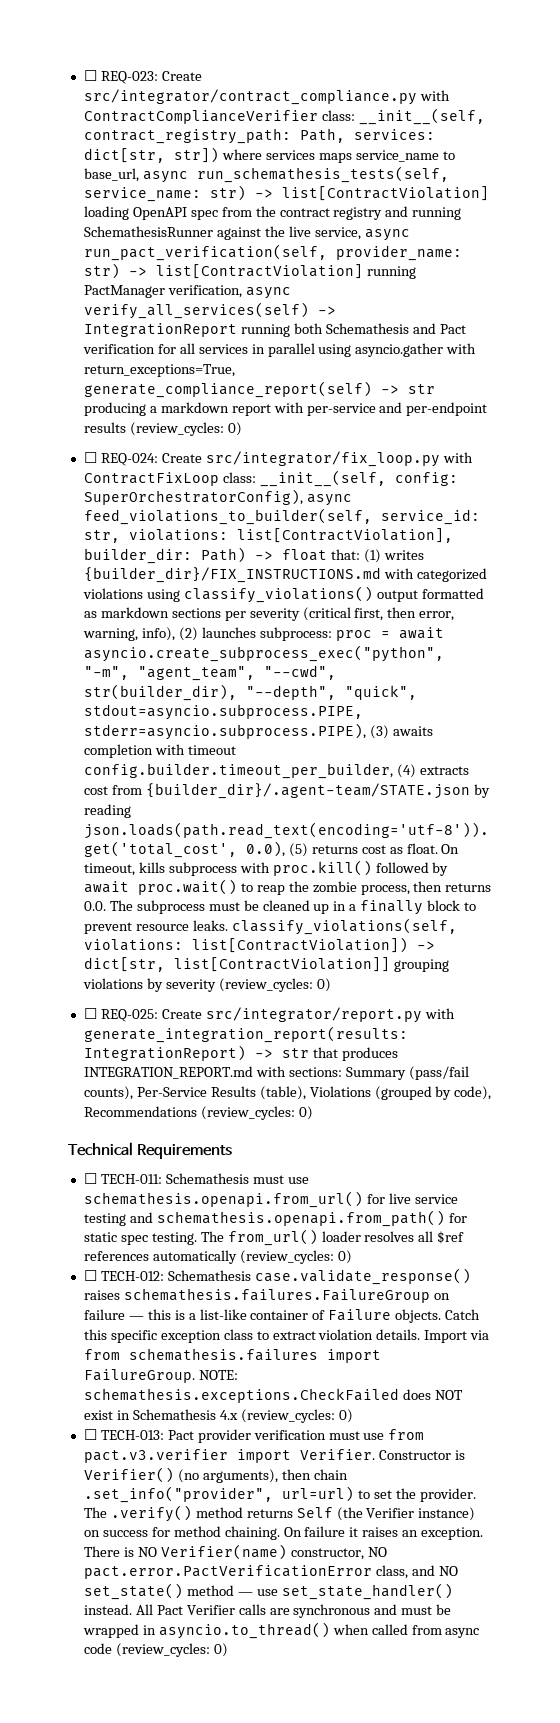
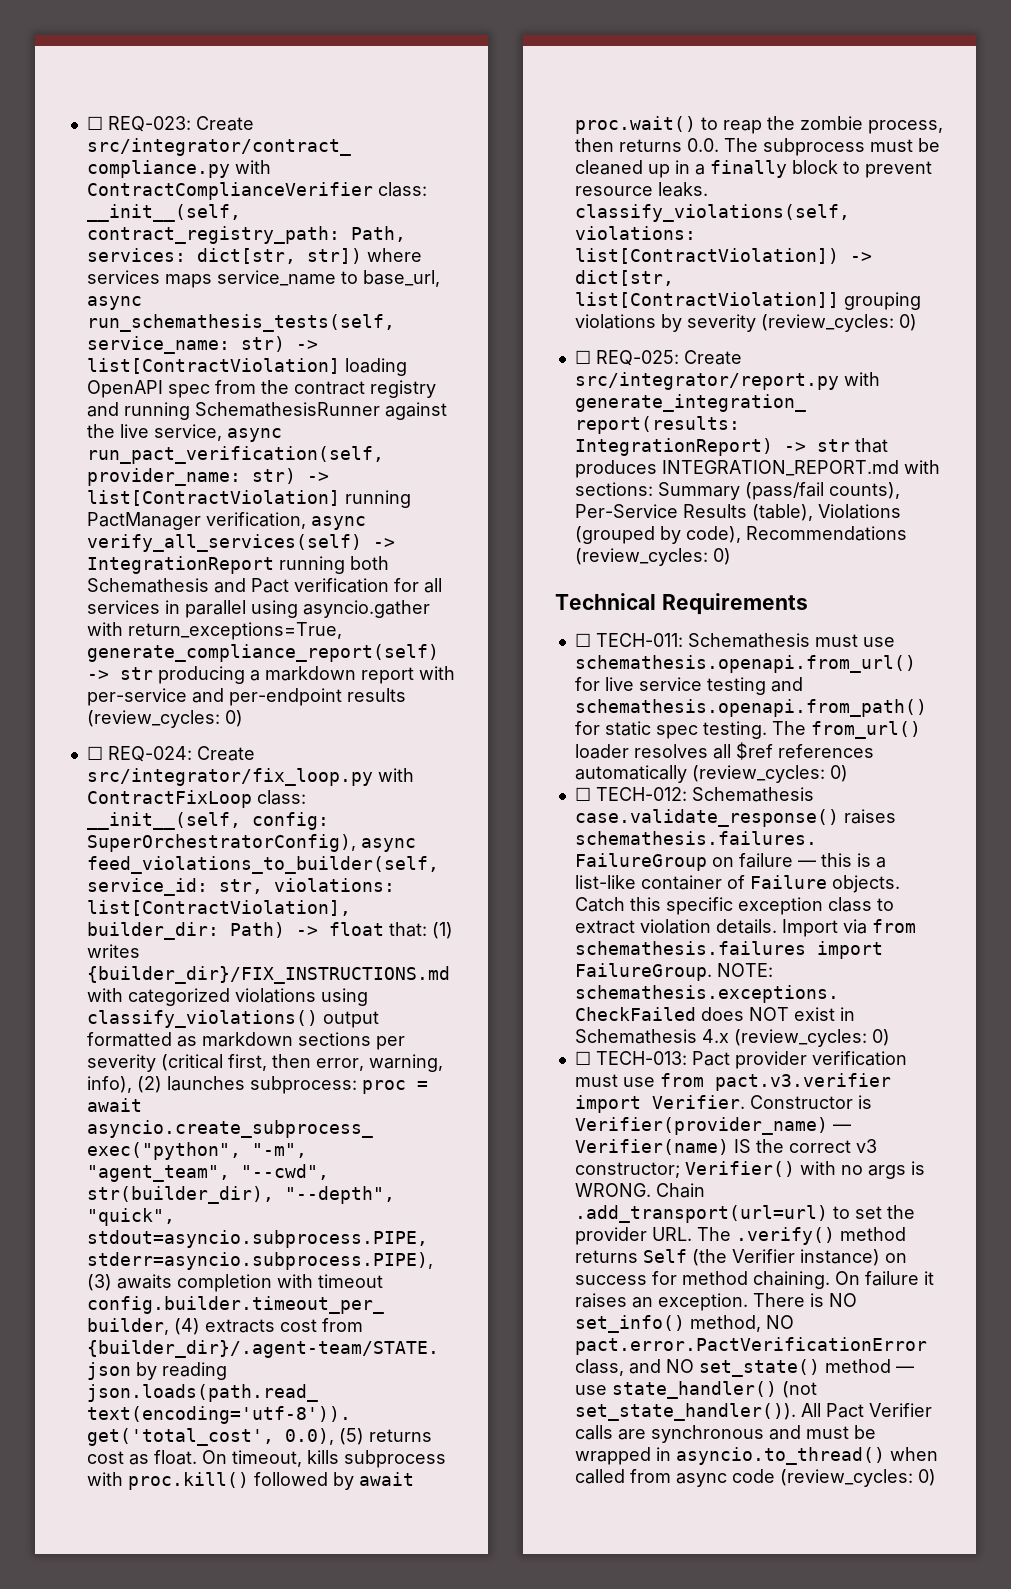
- Constructor is Verifier() (no arguments), then chain .set_info("provider", url=url) to set the provider. The .verify() method returns Self (the Verifier instance) on success for method chaining.
+ Constructor is Verifier(provider_name) — Verifier(name) IS the correct v3 constructor; Verifier() with no args is WRONG. Chain .add_transport(url=url) to set the provider URL. The .verify() method returns Self (the Verifier instance) on success for method chaining.
- There is NO Verifier(name) constructor, NO pact.error.PactVerificationError class, and NO set_state() method — use set_state_handler() instead.
+ There is NO set_info() method, NO pact.error.PactVerificationError class, and NO set_state() method — use state_handler() (not set_state_handler()).

